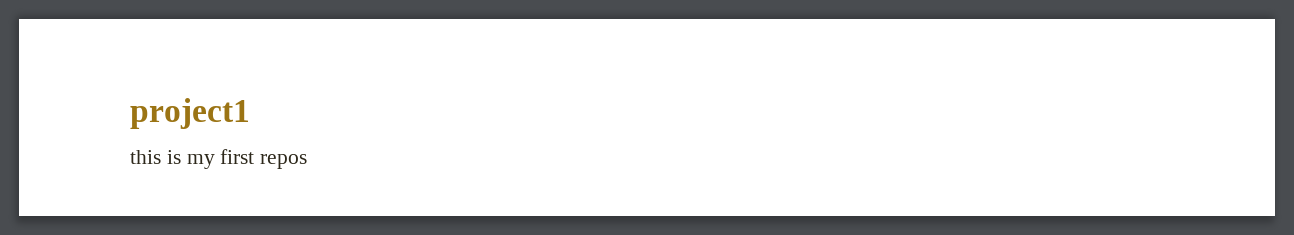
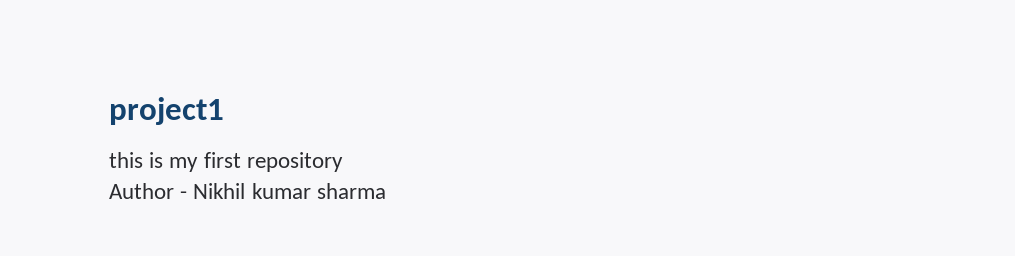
- this is my first repos
+ this is my first repository
+ Author - Nikhil kumar sharma

